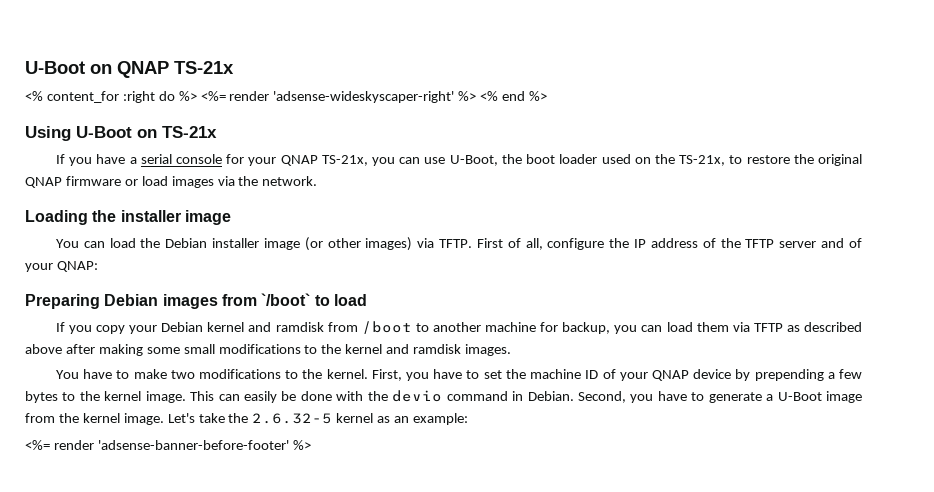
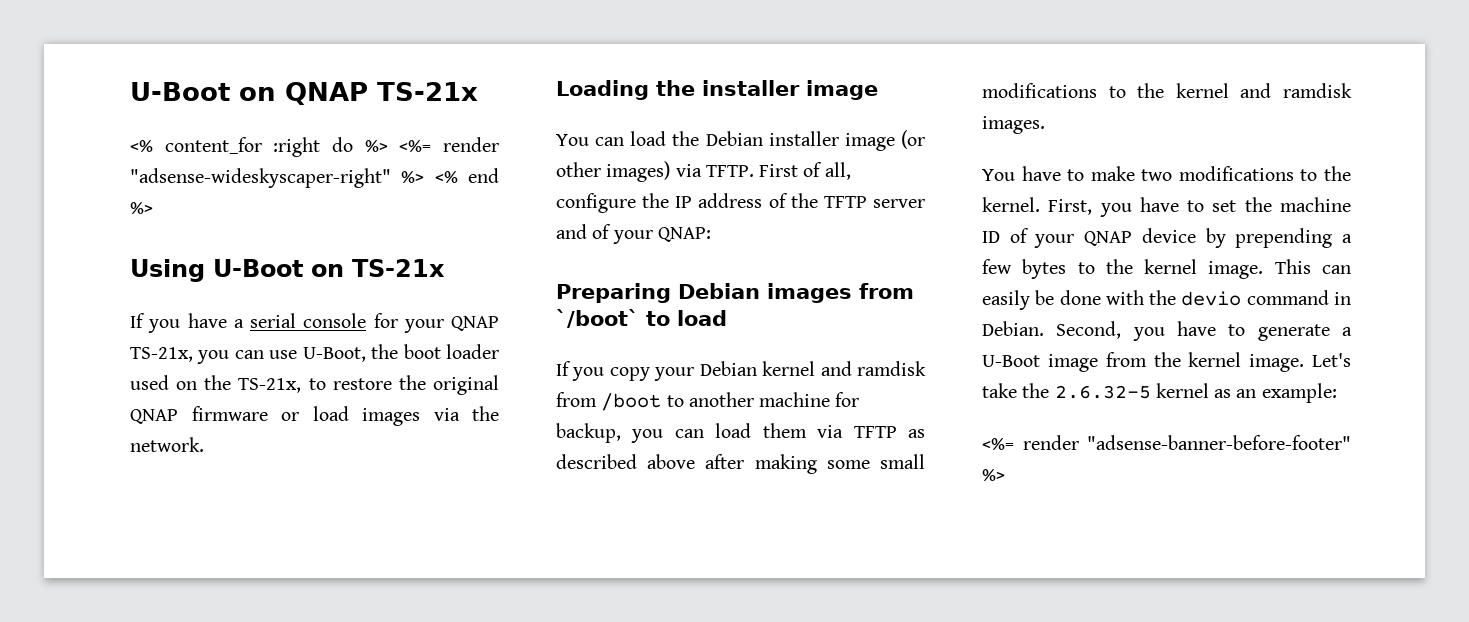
- <% content_for :right do %> <%= render 'adsense-wideskyscaper-right' %> <% end %>
+ <% content_for :right do %> <%= render "adsense-wideskyscaper-right" %> <% end %>
- <%= render 'adsense-banner-before-footer' %>
+ <%= render "adsense-banner-before-footer" %>

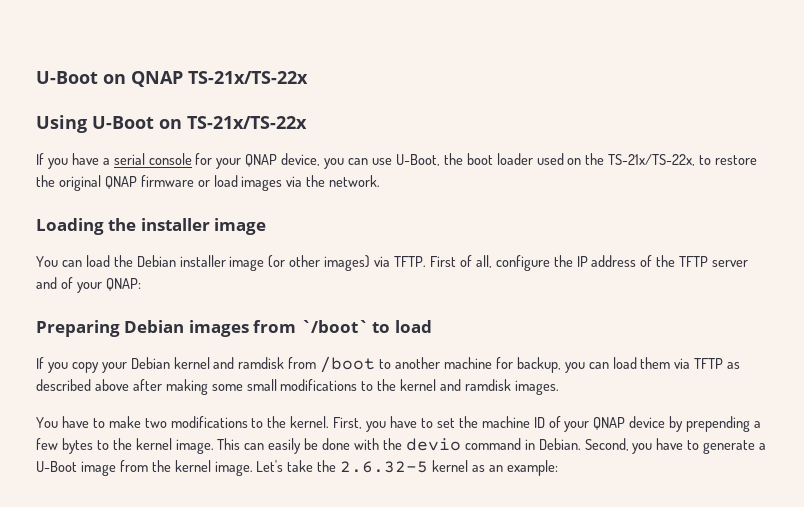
- U-Boot on QNAP TS-21x
- <% content_for :right do %> <%= render "adsense-wideskyscaper-right" %> <% end %>
+ U-Boot on QNAP TS-21x/TS-22x
- Using U-Boot on TS-21x
+ Using U-Boot on TS-21x/TS-22x
- If you have a serial console for your QNAP TS-21x, you can use U-Boot, the boot loader used on the TS-21x, to restore the original QNAP firmware or load images via the network.
+ If you have a serial console for your QNAP device, you can use U-Boot, the boot loader used on the TS-21x/TS-22x, to restore the original QNAP firmware or load images via the network.
- <%= render "adsense-banner-before-footer" %>

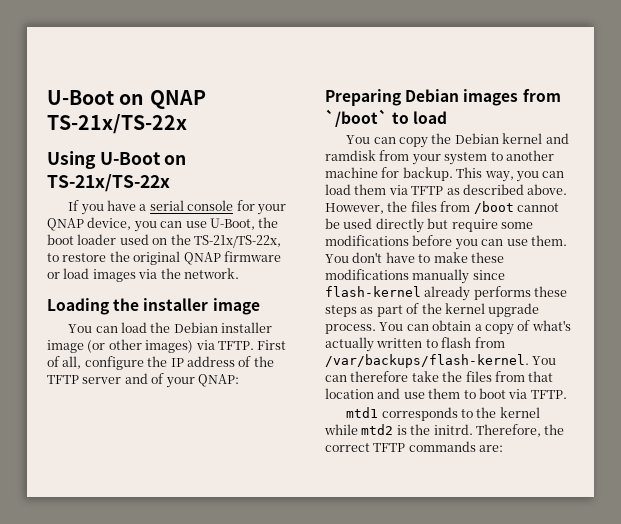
- If you copy your Debian kernel and ramdisk from /boot to another machine for backup, you can load them via TFTP as described above after making some small modifications to the kernel and ramdisk images.
- You have to make two modifications to the kernel. First, you have to set the machine ID of your QNAP device by prepending a few bytes to the kernel image. This can easily be done with the devio command in Debian. Second, you have to generate a U-Boot image from the kernel image. Let's take the 2.6.32-5 kernel as an example:
+ You can copy the Debian kernel and ramdisk from your system to another machine for backup. This way, you can load them via TFTP as described above. However, the files from /boot cannot be used directly but require some modifications before you can use them. You don't have to make these modifications manually since flash-kernel already performs these steps as part of the kernel upgrade process. You can obtain a copy of what's actually written to flash from /var/backups/flash-kernel. You can therefore take the files from that location and use them to boot via TFTP.
+ mtd1 corresponds to the kernel while mtd2 is the initrd. Therefore, the correct TFTP commands are:

